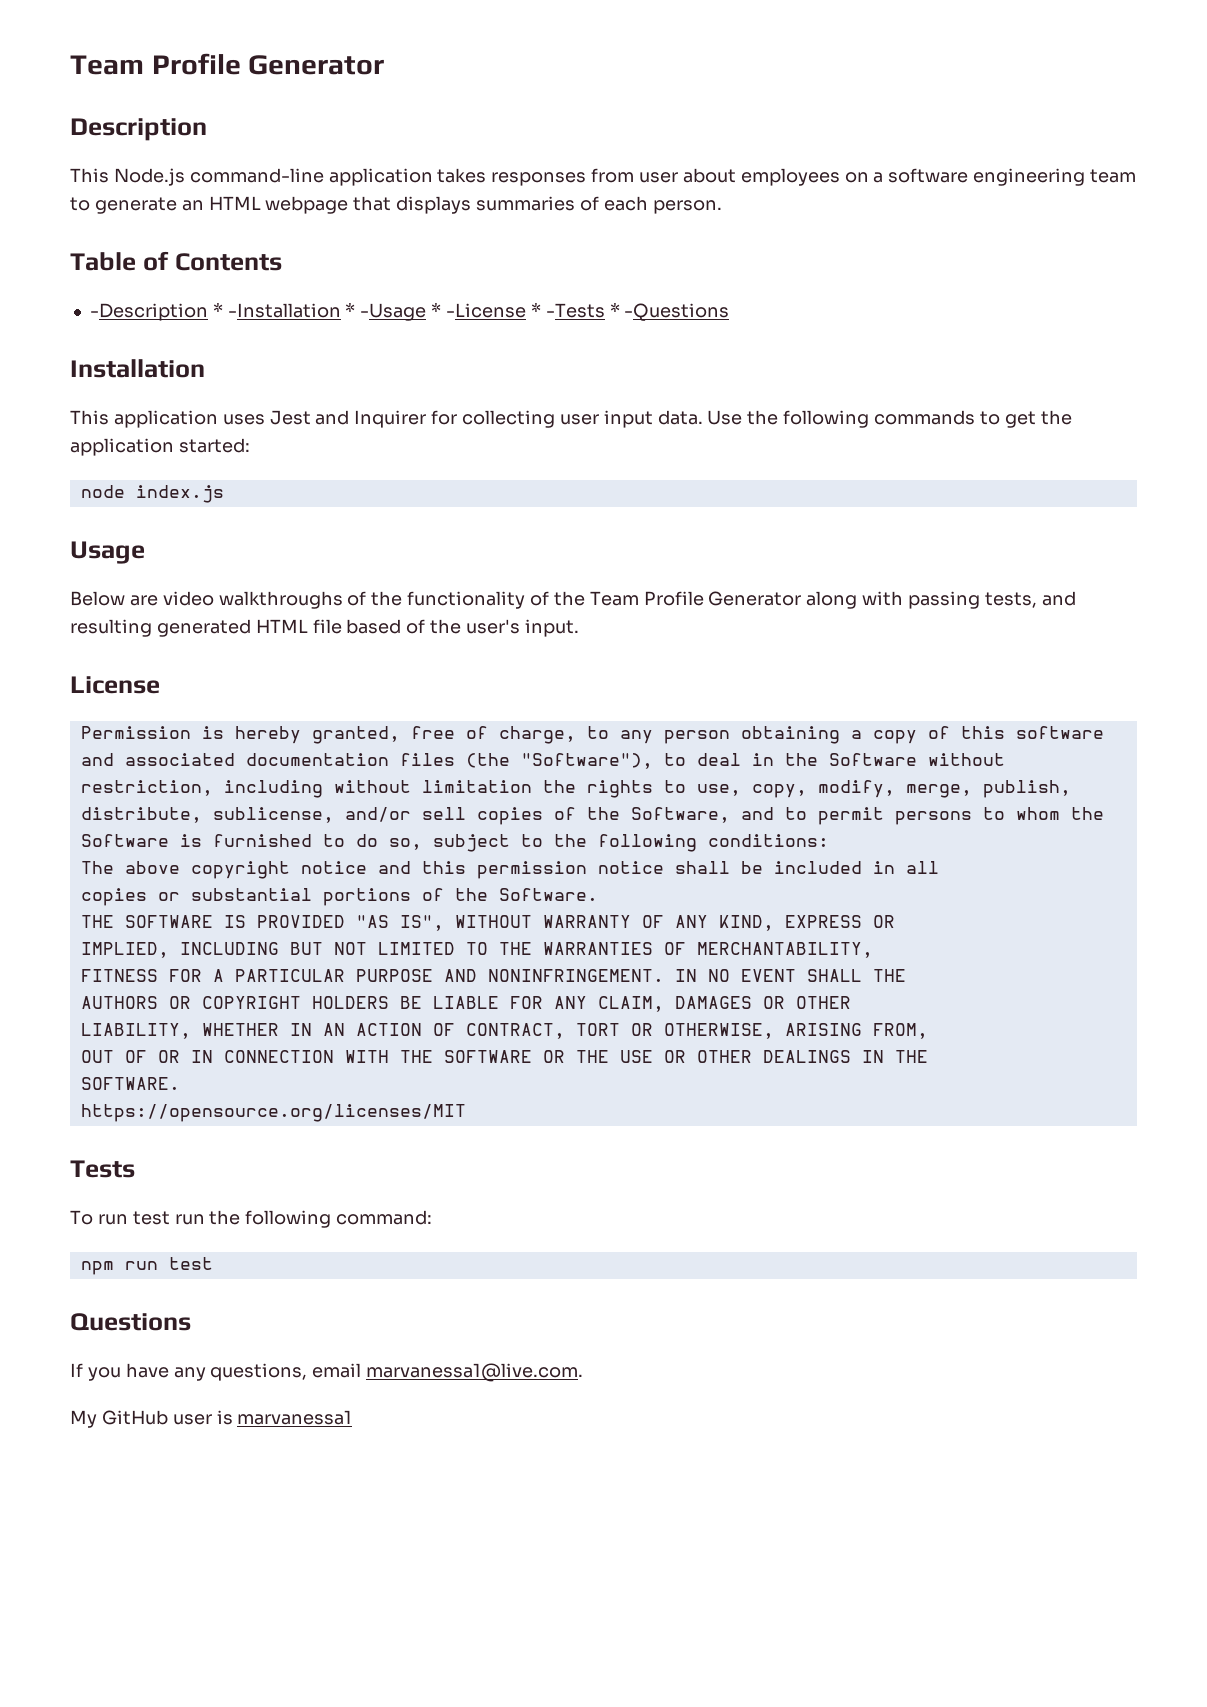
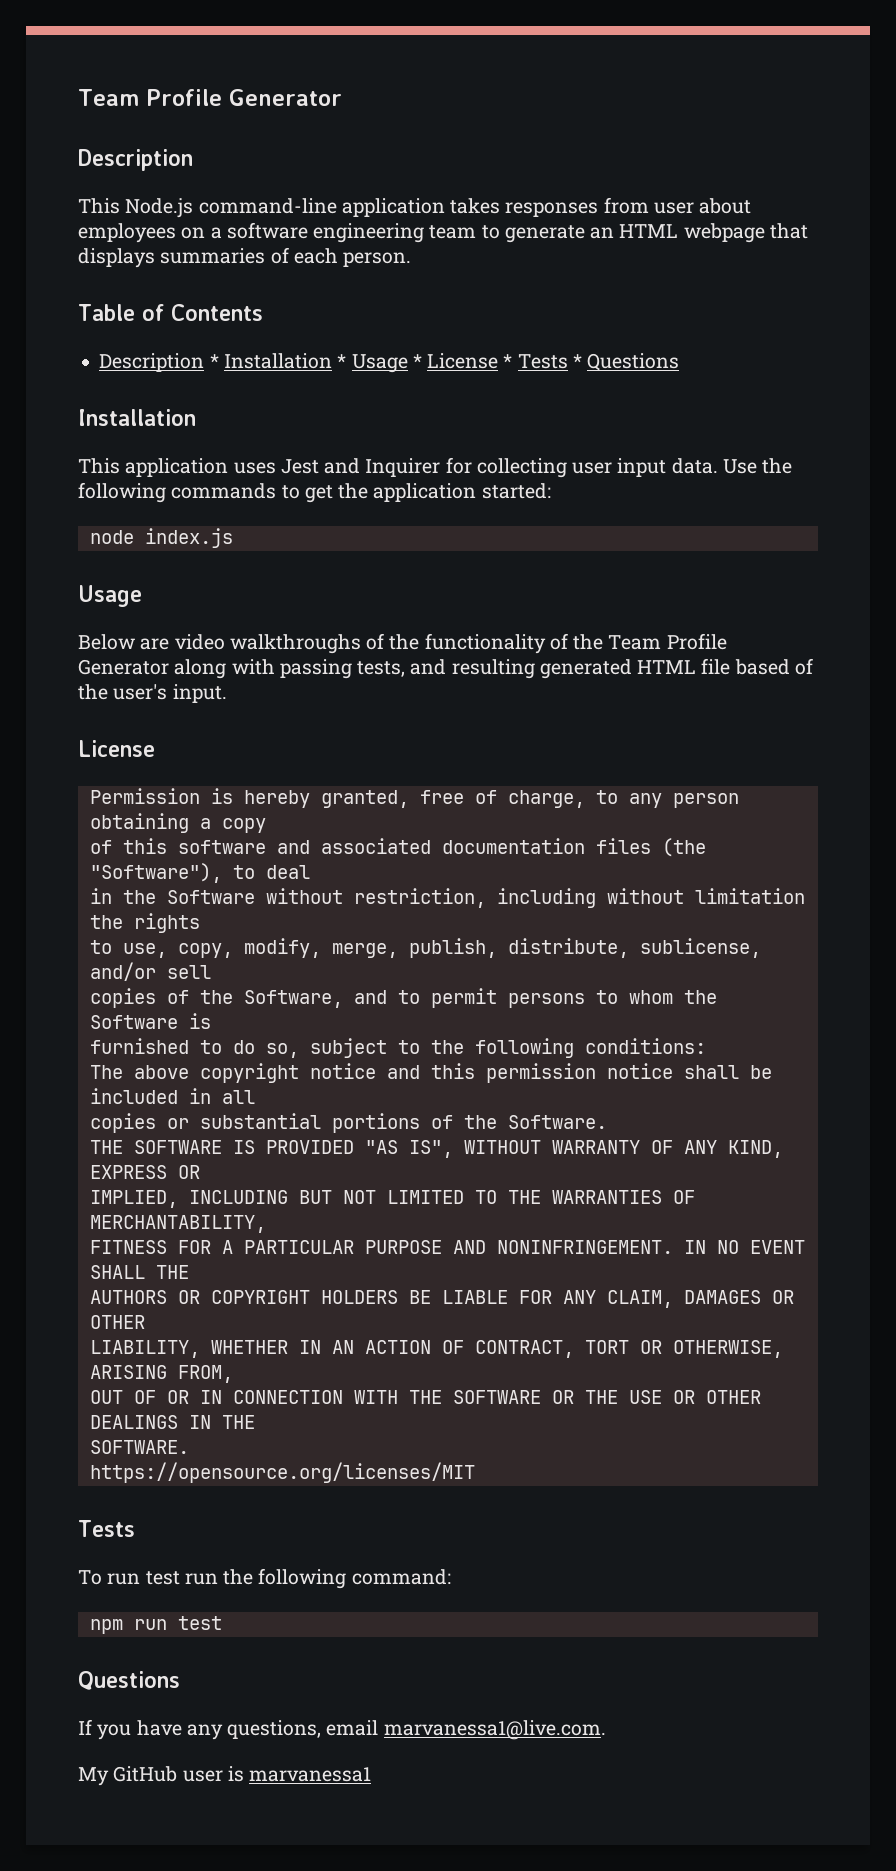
- -Description * -Installation * -Usage * -License * -Tests * -Questions
+ Description * Installation * Usage * License * Tests * Questions
- Permission is hereby granted, free of charge, to any person obtaining a copy of this software and associated documentation files (the "Software"), to deal in the Software without restriction, including without limitation the rights to use, copy, modify, merge, publish, distribute, sublicense, and/or sell copies of the Software, and to permit persons to whom the Software is furnished to do so, subject to the following conditions:
+ Permission is hereby granted, free of charge, to any person obtaining a copy
+ of this software and associated documentation files (the "Software"), to deal
+ in the Software without restriction, including without limitation the rights
+ to use, copy, modify, merge, publish, distribute, sublicense, and/or sell
+ copies of the Software, and to permit persons to whom the Software is
+ furnished to do so, subject to the following conditions:

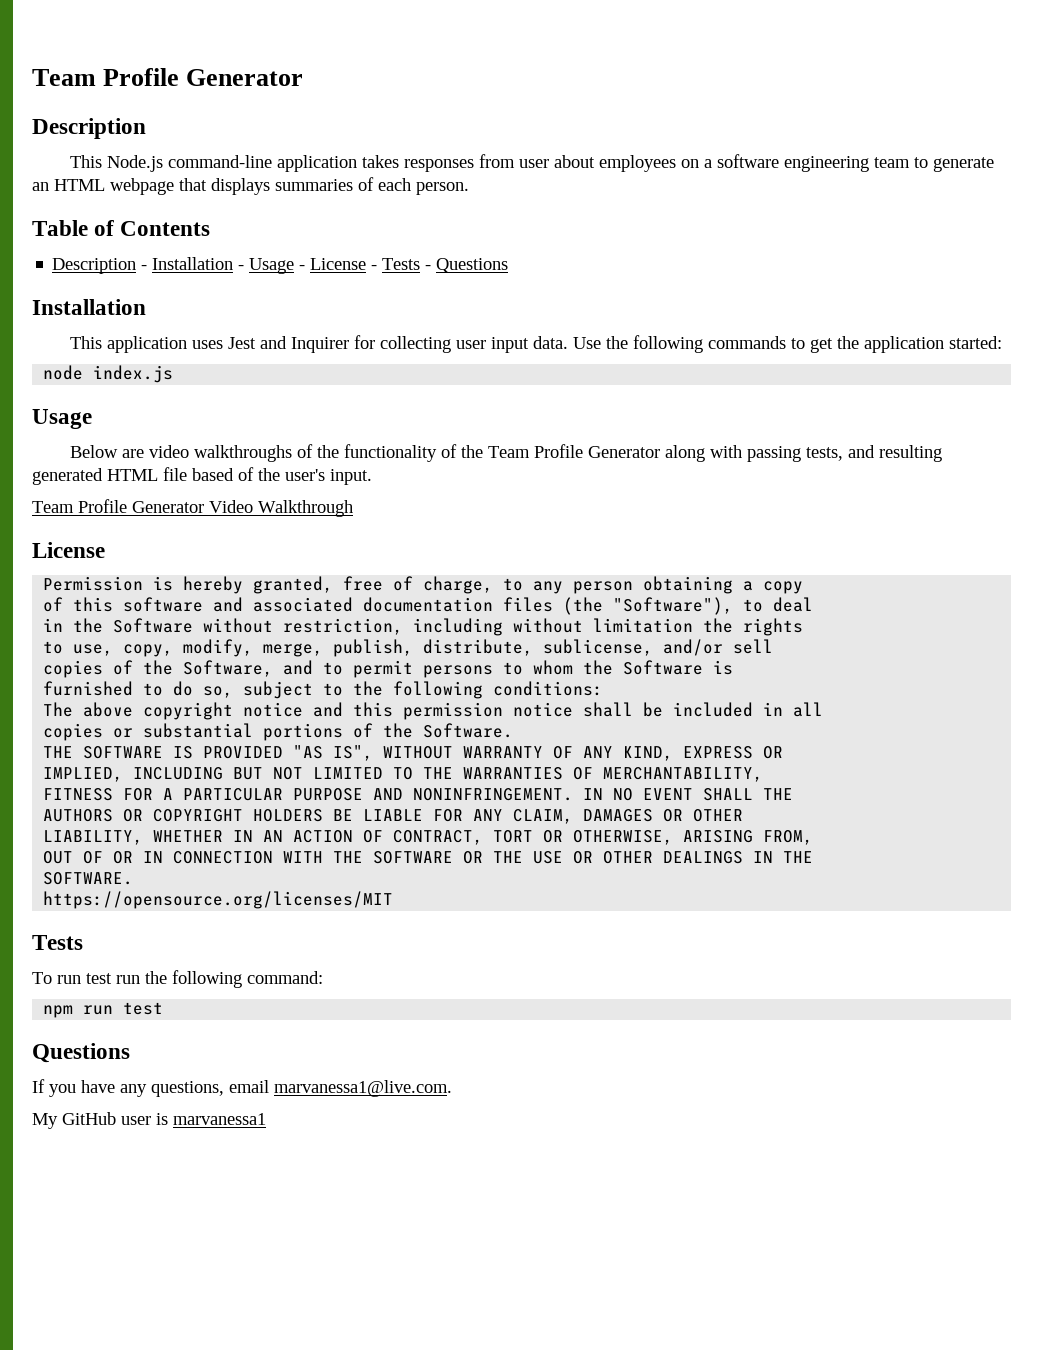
- Description * Installation * Usage * License * Tests * Questions
+ Description - Installation - Usage - License - Tests - Questions
+ Team Profile Generator Video Walkthrough

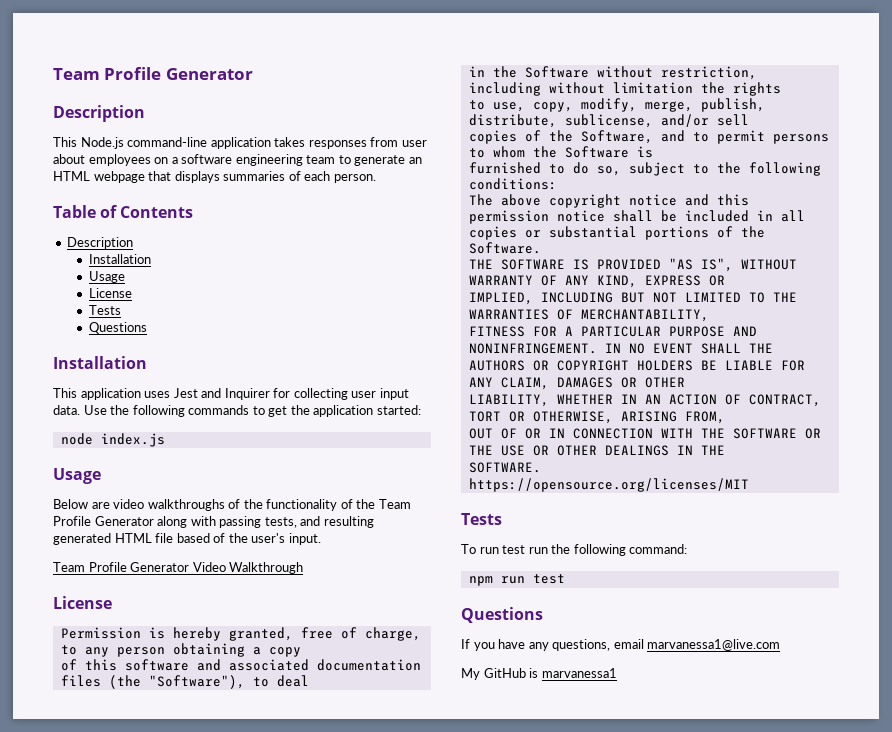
  Table of Contents
- Description - Installation - Usage - License - Tests - Questions
+ Description
+ Installation
+ Usage
+ License
+ Tests
+ Questions
- If you have any questions, email marvanessa1@live.com.
+ If you have any questions, email marvanessa1@live.com
- My GitHub user is marvanessa1
+ My GitHub is marvanessa1

